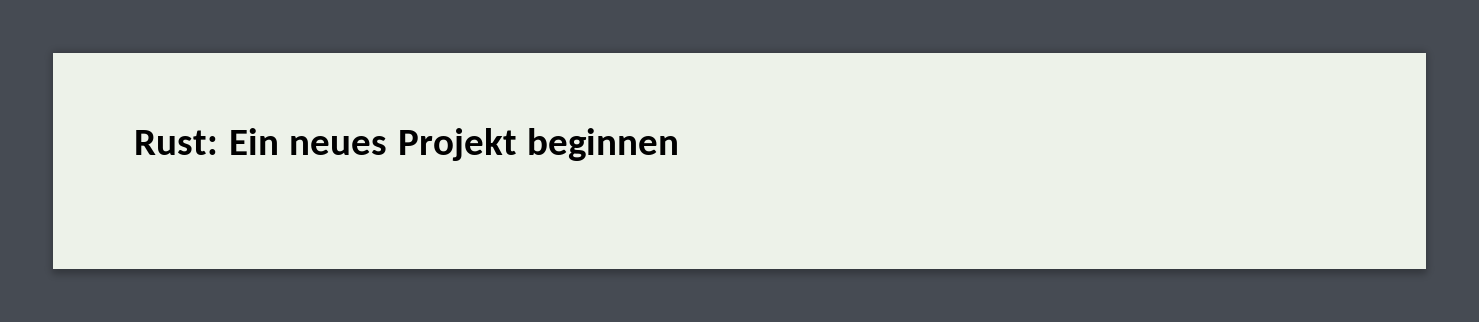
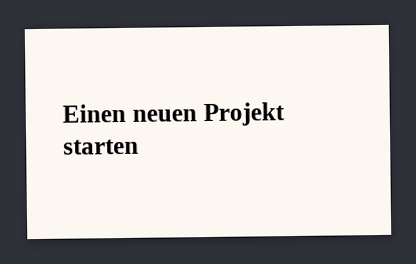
- Rust: Ein neues Projekt beginnen
+ Einen neuen Projekt starten

